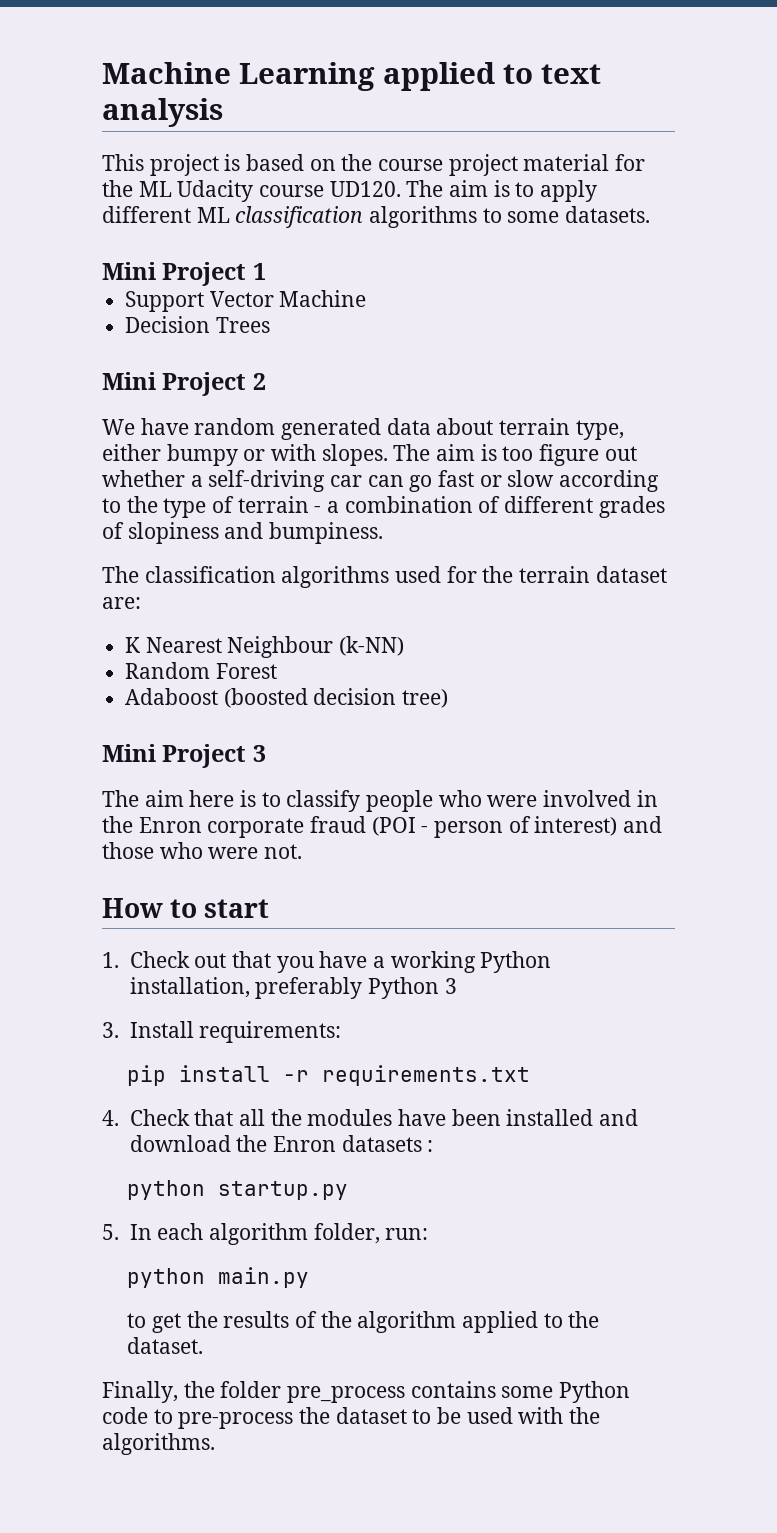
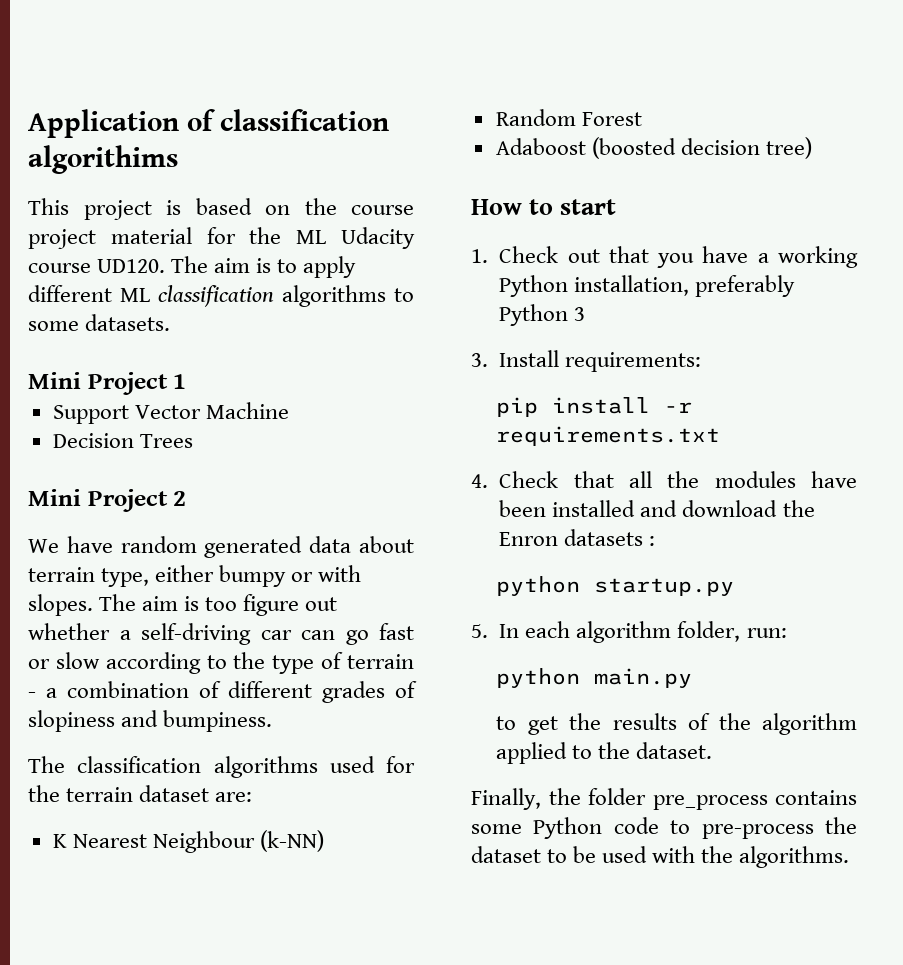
- Machine Learning applied to text analysis
+ Application of classification algorithims
- Mini Project 3
- The aim here is to classify people who were involved in the Enron corporate fraud (POI - person of interest) and those who were not.

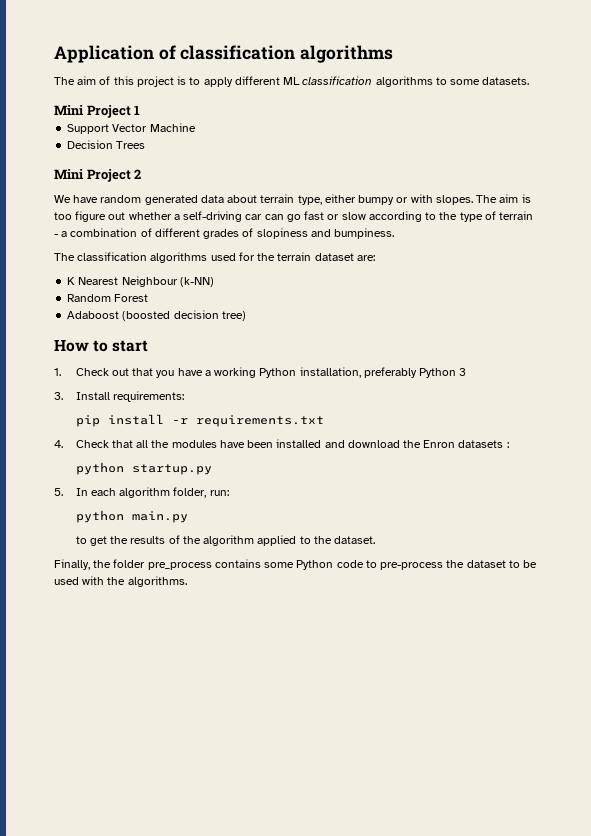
- Application of classification algorithims
- This project is based on the course project material for the ML Udacity course UD120. The aim is to apply different ML classification algorithms to some datasets.
+ Application of classification algorithms
+ The aim of this project is to apply different ML classification algorithms to some datasets.

